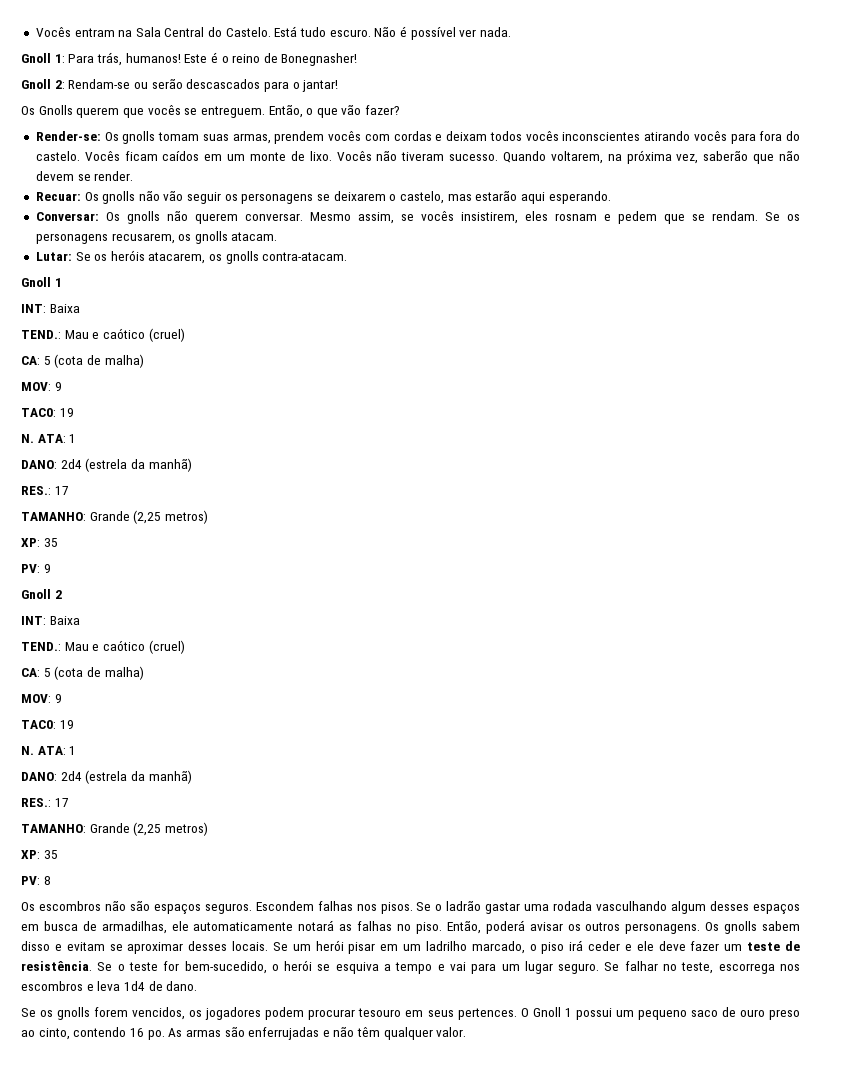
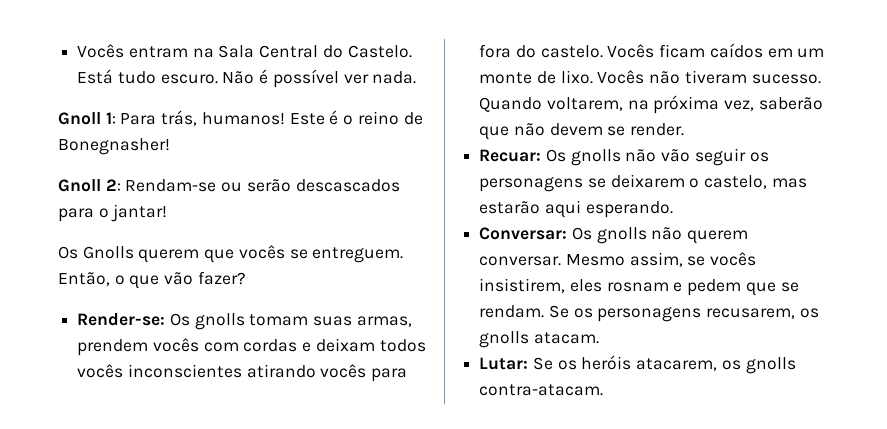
  Lutar: Se os heróis atacarem, os gnolls contra-atacam.
- Gnoll 1
- INT: Baixa
- TEND.: Mau e caótico (cruel)
- CA: 5 (cota de malha)
- MOV: 9
- TAC0: 19
- N. ATA: 1
- DANO: 2d4 (estrela da manhã)
- RES.: 17
- TAMANHO: Grande (2,25 metros)
- XP: 35
- PV: 9
- Gnoll 2
- INT: Baixa
- TEND.: Mau e caótico (cruel)
- CA: 5 (cota de malha)
- MOV: 9
- TAC0: 19
- N. ATA: 1
- DANO: 2d4 (estrela da manhã)
- RES.: 17
- TAMANHO: Grande (2,25 metros)
- XP: 35
- PV: 8
- Os escombros não são espaços seguros. Escondem falhas nos pisos. Se o ladrão gastar uma rodada vasculhando algum desses espaços em busca de armadilhas, ele automaticamente notará as falhas no piso. Então, poderá avisar os outros personagens. Os gnolls sabem disso e evitam se aproximar desses locais. Se um herói pisar em um ladrilho marcado, o piso irá ceder e ele deve fazer um teste de resistência. Se o teste for bem-sucedido, o herói se esquiva a tempo e vai para um lugar seguro. Se falhar no teste, escorrega nos escombros e leva 1d4 de dano.
- Se os gnolls forem vencidos, os jogadores podem procurar tesouro em seus pertences. O Gnoll 1 possui um pequeno saco de ouro preso ao cinto, contendo 16 po. As armas são enferrujadas e não têm qualquer valor.

